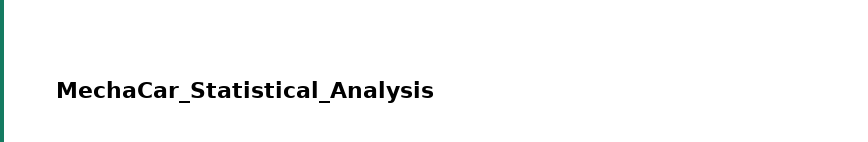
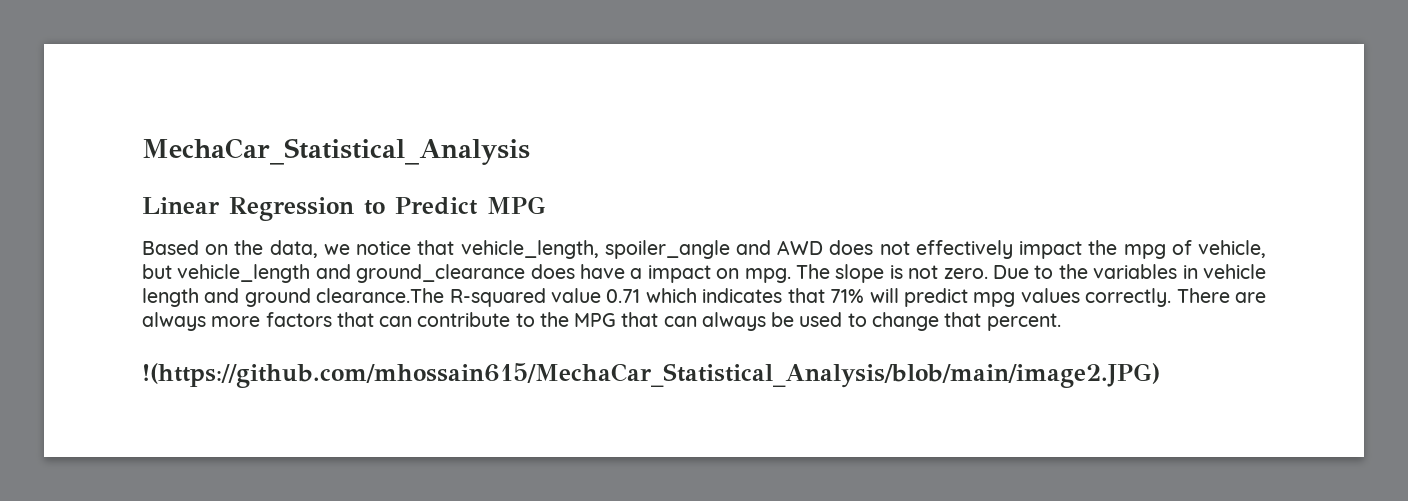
+ Linear Regression to Predict MPG
+ Based on the data, we notice that vehicle_length, spoiler_angle and AWD does not effectively impact the mpg of vehicle, but vehicle_length and ground_clearance does have a impact on mpg. The slope is not zero. Due to the variables in vehicle length and ground clearance.The R-squared value 0.71 which indicates that 71% will predict mpg values correctly. There are always more factors that can contribute to the MPG that can always be used to change that percent.
+ !(https://github.com/mhossain615/MechaCar_Statistical_Analysis/blob/main/image2.JPG)

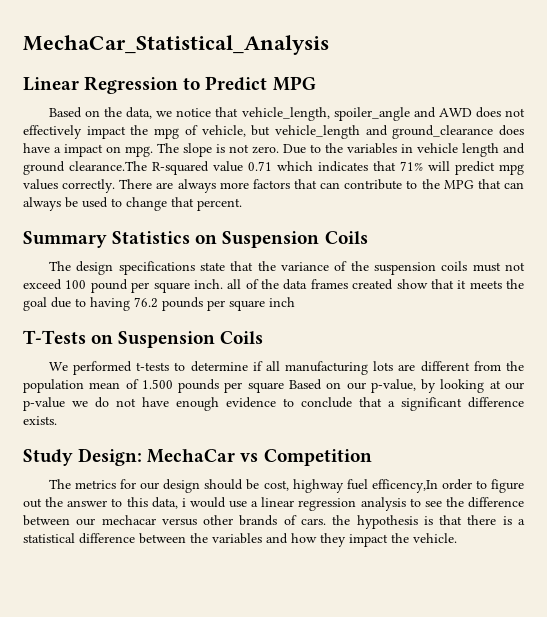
- !(https://github.com/mhossain615/MechaCar_Statistical_Analysis/blob/main/image2.JPG)
+ Summary Statistics on Suspension Coils
+ The design specifications state that the variance of the suspension coils must not exceed 100 pound per square inch. all of the data frames created show that it meets the goal due to having 76.2 pounds per square inch
+ T-Tests on Suspension Coils
+ We performed t-tests to determine if all manufacturing lots are different from the population mean of 1.500 pounds per square Based on our p-value, by looking at our p-value we do not have enough evidence to conclude that a significant difference exists.
+ Study Design: MechaCar vs Competition
+ The metrics for our design should be cost, highway fuel efficency,In order to figure out the answer to this data, i would use a linear regression analysis to see the difference between our mechacar versus other brands of cars. the hypothesis is that there is a statistical difference between the variables and how they impact the vehicle.

